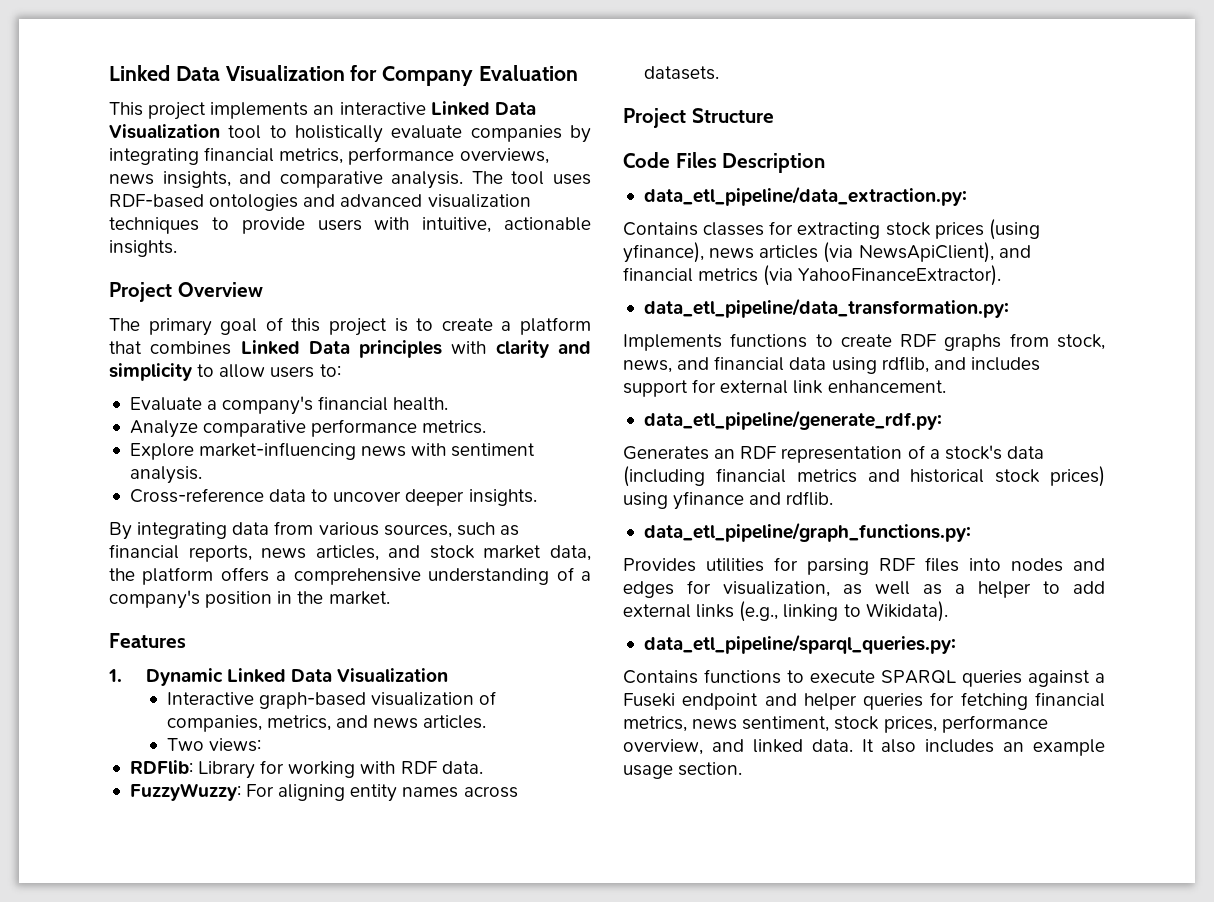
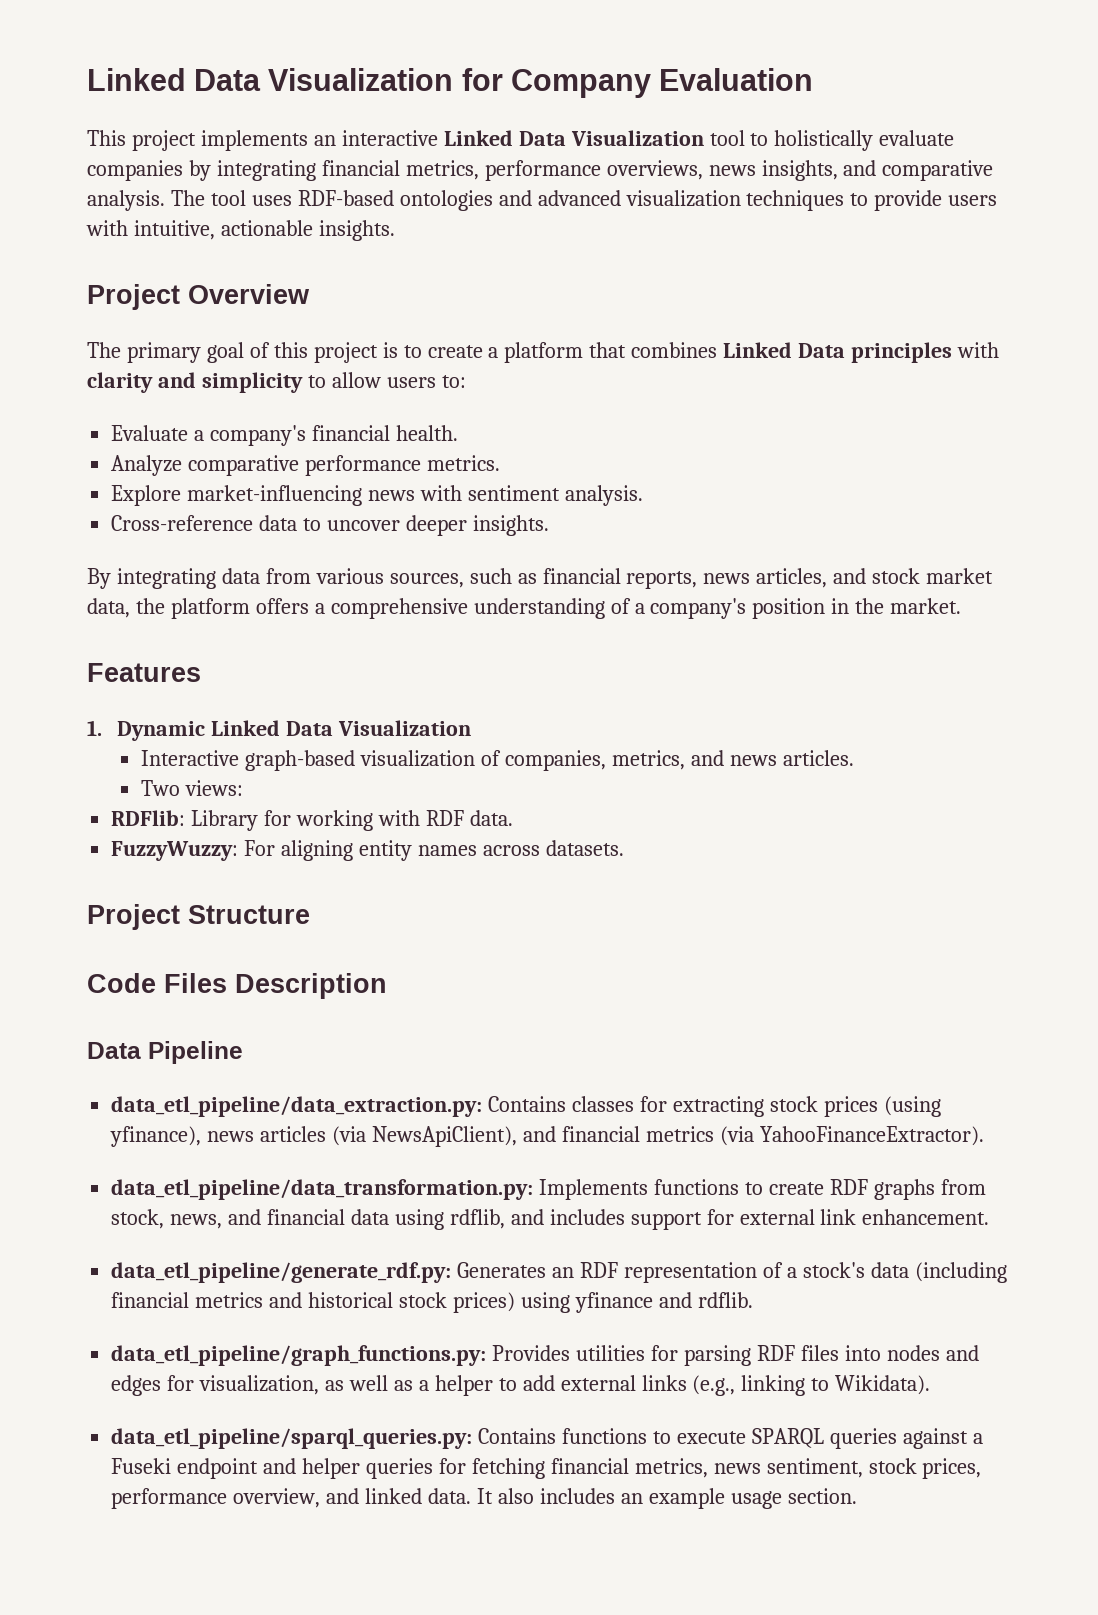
+ Data Pipeline
- data_etl_pipeline/data_extraction.py:
- Contains classes for extracting stock prices (using yfinance), news articles (via NewsApiClient), and financial metrics (via YahooFinanceExtractor).
+ data_etl_pipeline/data_extraction.py: Contains classes for extracting stock prices (using yfinance), news articles (via NewsApiClient), and financial metrics (via YahooFinanceExtractor).
- data_etl_pipeline/data_transformation.py:
- Implements functions to create RDF graphs from stock, news, and financial data using rdflib, and includes support for external link enhancement.
+ data_etl_pipeline/data_transformation.py: Implements functions to create RDF graphs from stock, news, and financial data using rdflib, and includes support for external link enhancement.
- data_etl_pipeline/generate_rdf.py:
- Generates an RDF representation of a stock's data (including financial metrics and historical stock prices) using yfinance and rdflib.
+ data_etl_pipeline/generate_rdf.py: Generates an RDF representation of a stock's data (including financial metrics and historical stock prices) using yfinance and rdflib.
- data_etl_pipeline/graph_functions.py:
- Provides utilities for parsing RDF files into nodes and edges for visualization, as well as a helper to add external links (e.g., linking to Wikidata).
+ data_etl_pipeline/graph_functions.py: Provides utilities for parsing RDF files into nodes and edges for visualization, as well as a helper to add external links (e.g., linking to Wikidata).
- data_etl_pipeline/sparql_queries.py:
- Contains functions to execute SPARQL queries against a Fuseki endpoint and helper queries for fetching financial metrics, news sentiment, stock prices, performance overview, and linked data.
+ data_etl_pipeline/sparql_queries.py: Contains functions to execute SPARQL queries against a Fuseki endpoint and helper queries for fetching financial metrics, news sentiment, stock prices, performance overview, and linked data.

